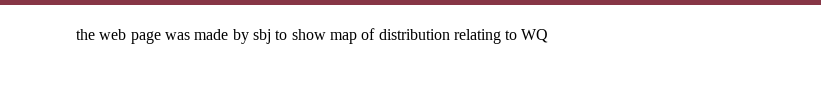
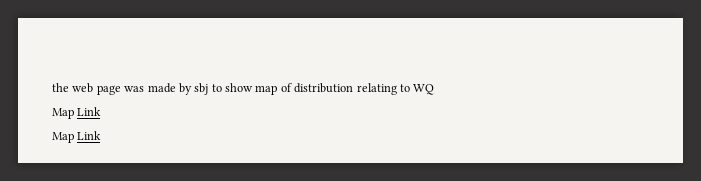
  the web page was made by sbj to show map of distribution relating to WQ
+ Map Link
+ Map Link

